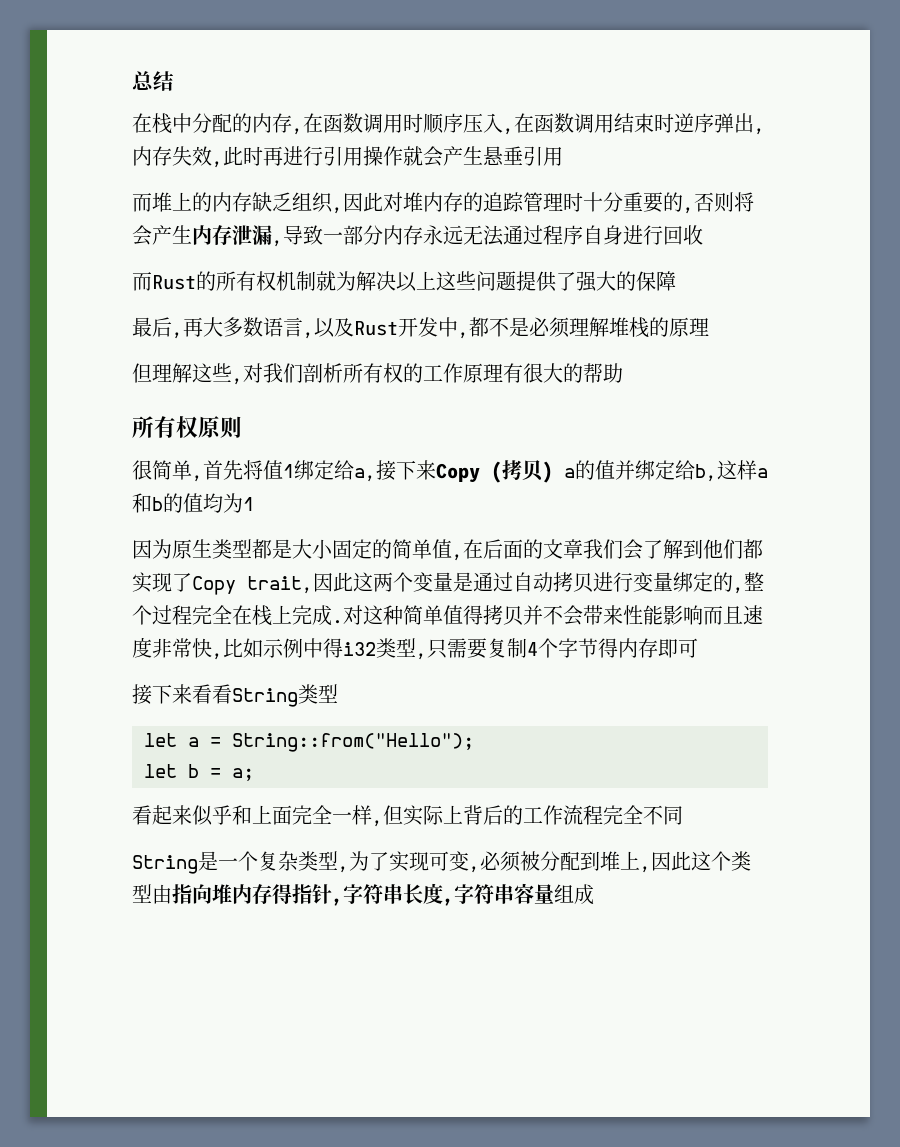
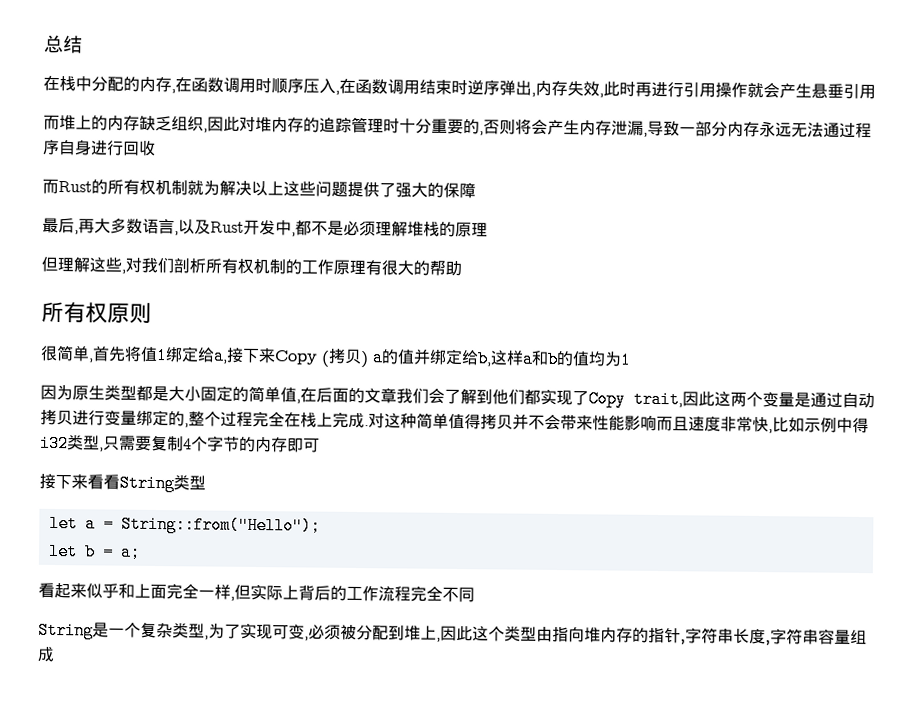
- 但理解这些,对我们剖析所有权的工作原理有很大的帮助
+ 但理解这些,对我们剖析所有权机制的工作原理有很大的帮助
- 对这种简单值得拷贝并不会带来性能影响而且速度非常快,比如示例中得i32类型,只需要复制4个字节得内存即可
+ 对这种简单值得拷贝并不会带来性能影响而且速度非常快,比如示例中得i32类型,只需要复制4个字节的内存即可
- String是一个复杂类型,为了实现可变,必须被分配到堆上,因此这个类型由指向堆内存得指针,字符串长度,字符串容量组成
+ String是一个复杂类型,为了实现可变,必须被分配到堆上,因此这个类型由指向堆内存的指针,字符串长度,字符串容量组成

